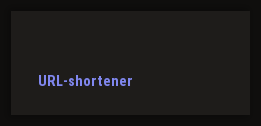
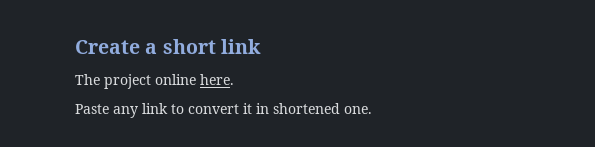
- URL-shortener
+ Create a short link
+ The project online here.
+ Paste any link to convert it in shortened one.

